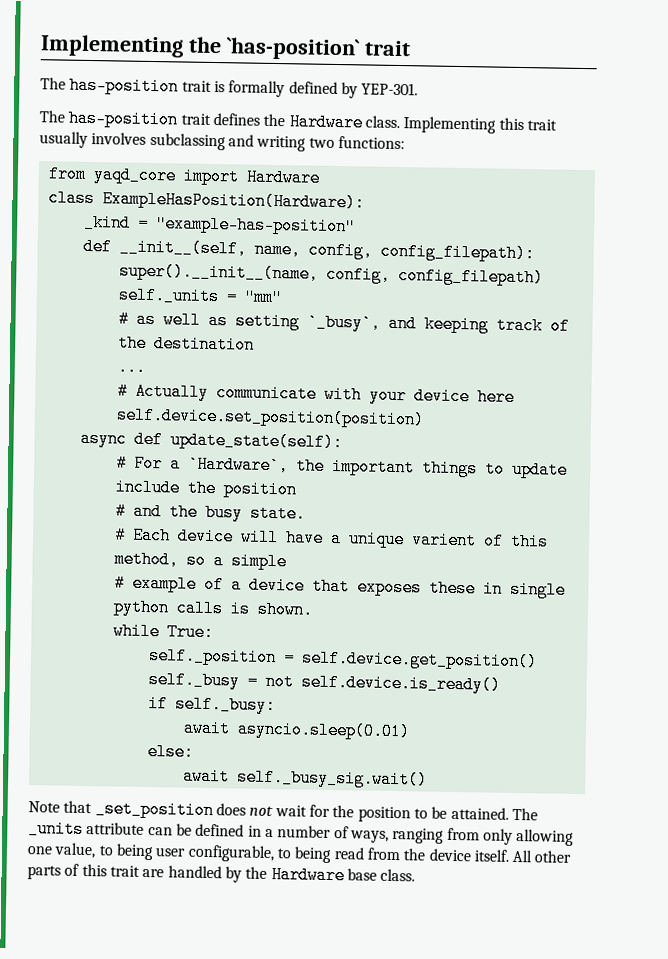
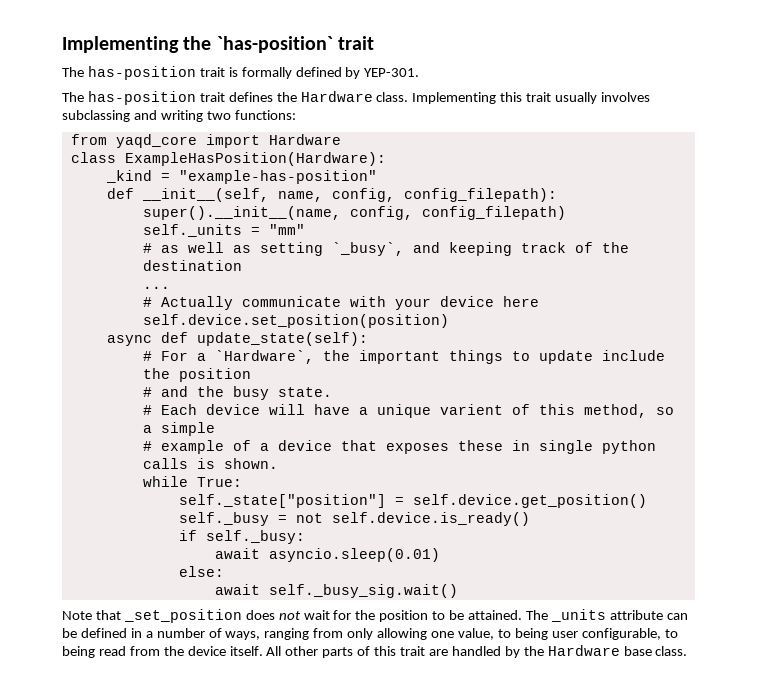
- self._position = self.device.get_position()
+ self._state["position"] = self.device.get_position()

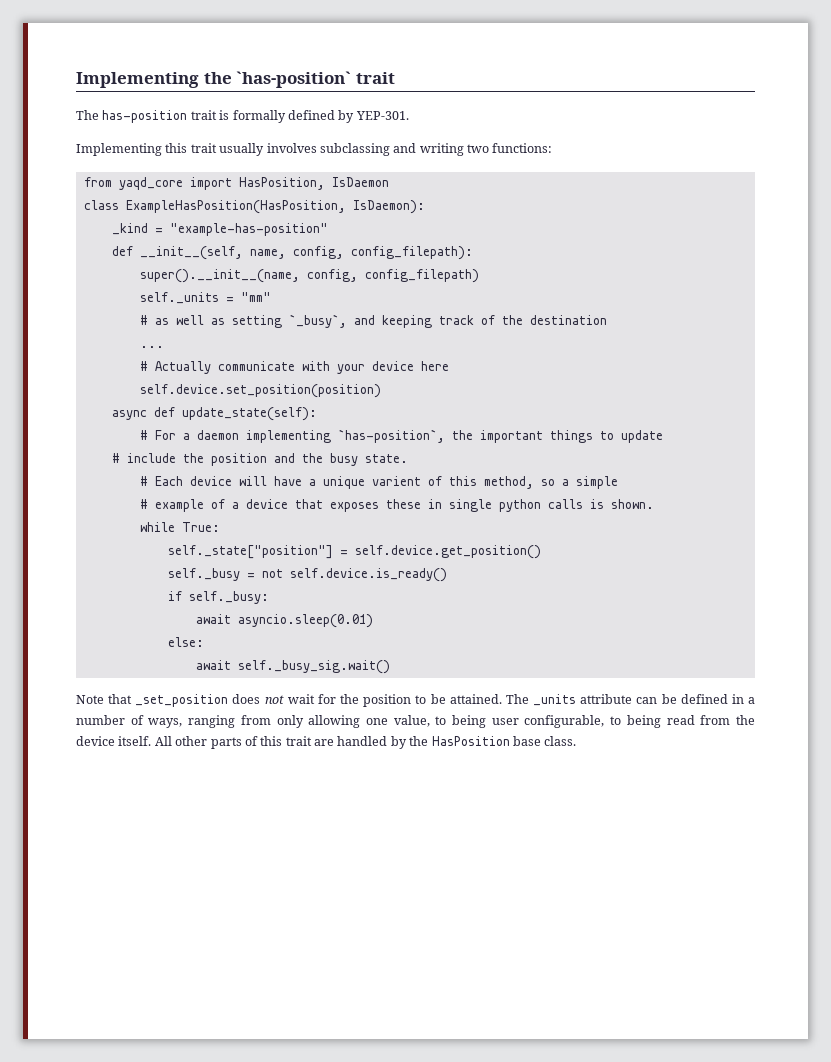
- The has-position trait defines the Hardware class.
- from yaqd_core import Hardware
+ from yaqd_core import HasPosition, IsDaemon
- class ExampleHasPosition(Hardware):
+ class ExampleHasPosition(HasPosition, IsDaemon):
- # For a `Hardware`, the important things to update include the position
- # and the busy state.
+ # For a daemon implementing `has-position`, the important things to update
+ # include the position and the busy state.
- All other parts of this trait are handled by the Hardware base class.
+ All other parts of this trait are handled by the HasPosition base class.

